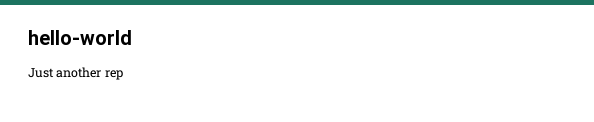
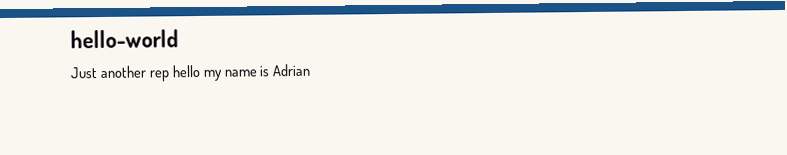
- Just another rep
+ Just another rep hello my name is Adrian

